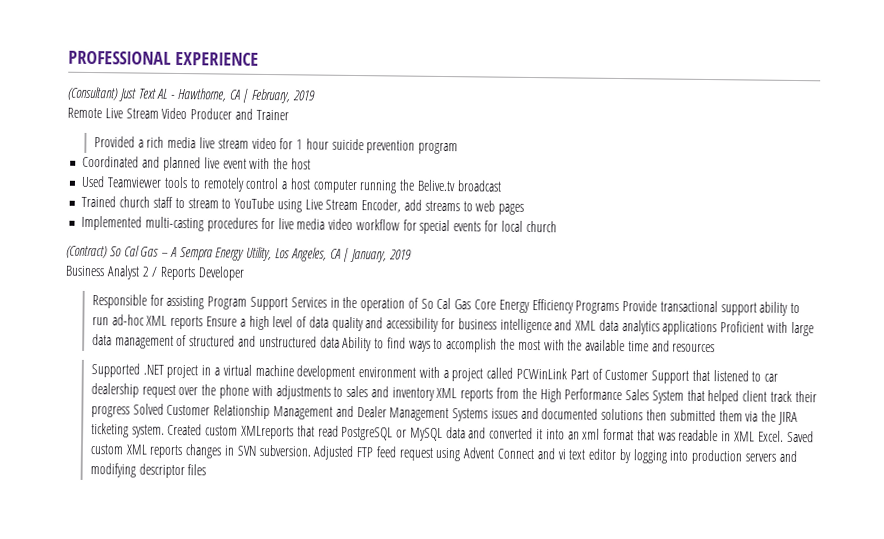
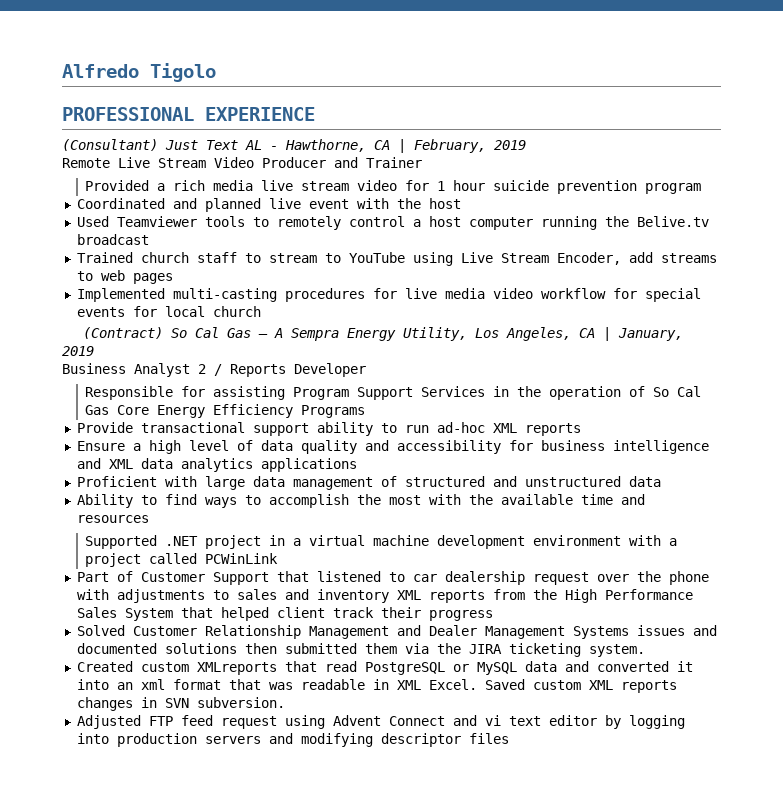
+ Alfredo Tigolo
- Responsible for assisting Program Support Services in the operation of So Cal Gas Core Energy Efficiency Programs Provide transactional support ability to run ad-hoc XML reports Ensure a high level of data quality and accessibility for business intelligence and XML data analytics applications Proficient with large data management of structured and unstructured data Ability to find ways to accomplish the most with the available time and resources
+ Responsible for assisting Program Support Services in the operation of So Cal Gas Core Energy Efficiency Programs
+ Provide transactional support ability to run ad-hoc XML reports
+ Ensure a high level of data quality and accessibility for business intelligence and XML data analytics applications
+ Proficient with large data management of structured and unstructured data
+ Ability to find ways to accomplish the most with the available time and resources
- Supported .NET project in a virtual machine development environment with a project called PCWinLink Part of Customer Support that listened to car dealership request over the phone with adjustments to sales and inventory XML reports from the High Performance Sales System that helped client track their progress Solved Customer Relationship Management and Dealer Management Systems issues and documented solutions then submitted them via the JIRA ticketing system. Created custom XMLreports that read PostgreSQL or MySQL data and converted it into an xml format that was readable in XML Excel.
+ Supported .NET project in a virtual machine development environment with a project called PCWinLink
+ Part of Customer Support that listened to car dealership request over the phone with adjustments to sales and inventory XML reports from the High Performance Sales System that helped client track their progress
+ Solved Customer Relationship Management and Dealer Management Systems issues and documented solutions then submitted them via the JIRA ticketing system.
+ Created custom XMLreports that read PostgreSQL or MySQL data and converted it into an xml format that was readable in XML Excel.
- Saved custom XML reports changes in SVN subversion. Adjusted FTP feed request using Advent Connect and vi text editor by logging into production servers and modifying descriptor files
+ Saved custom XML reports changes in SVN subversion.
+ Adjusted FTP feed request using Advent Connect and vi text editor by logging into production servers and modifying descriptor files

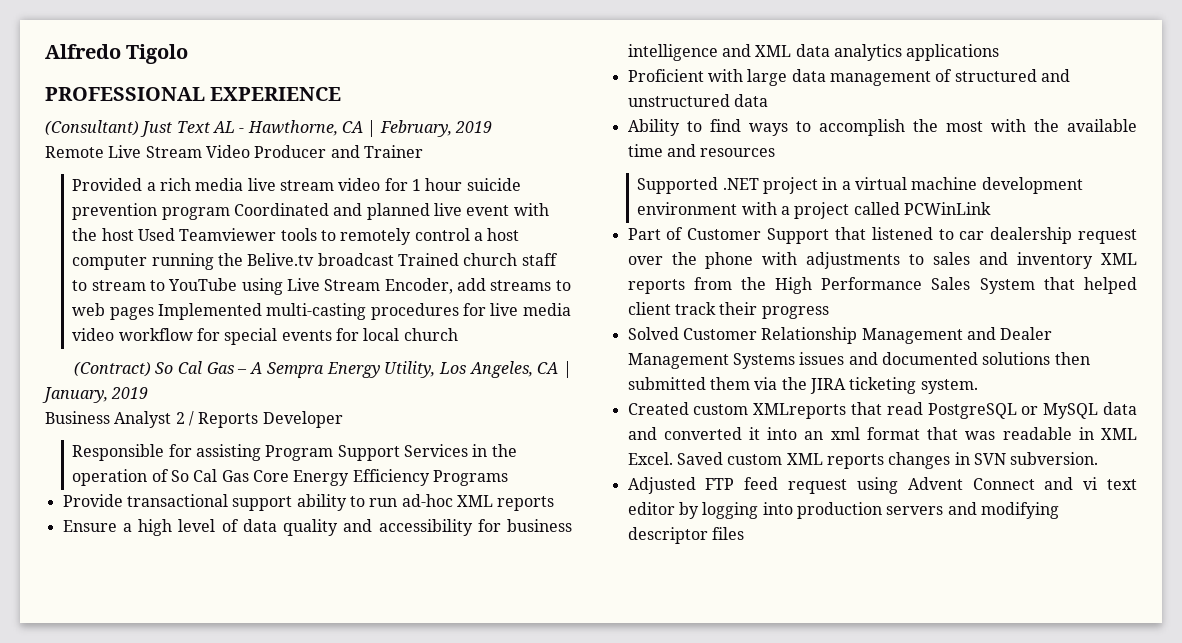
- Provided a rich media live stream video for 1 hour suicide prevention program
- Coordinated and planned live event with the host
- Used Teamviewer tools to remotely control a host computer running the Belive.tv broadcast
- Trained church staff to stream to YouTube using Live Stream Encoder, add streams to web pages
- Implemented multi-casting procedures for live media video workflow for special events for local church
+ Provided a rich media live stream video for 1 hour suicide prevention program Coordinated and planned live event with the host Used Teamviewer tools to remotely control a host computer running the Belive.tv broadcast Trained church staff to stream to YouTube using Live Stream Encoder, add streams to web pages Implemented multi-casting procedures for live media video workflow for special events for local church

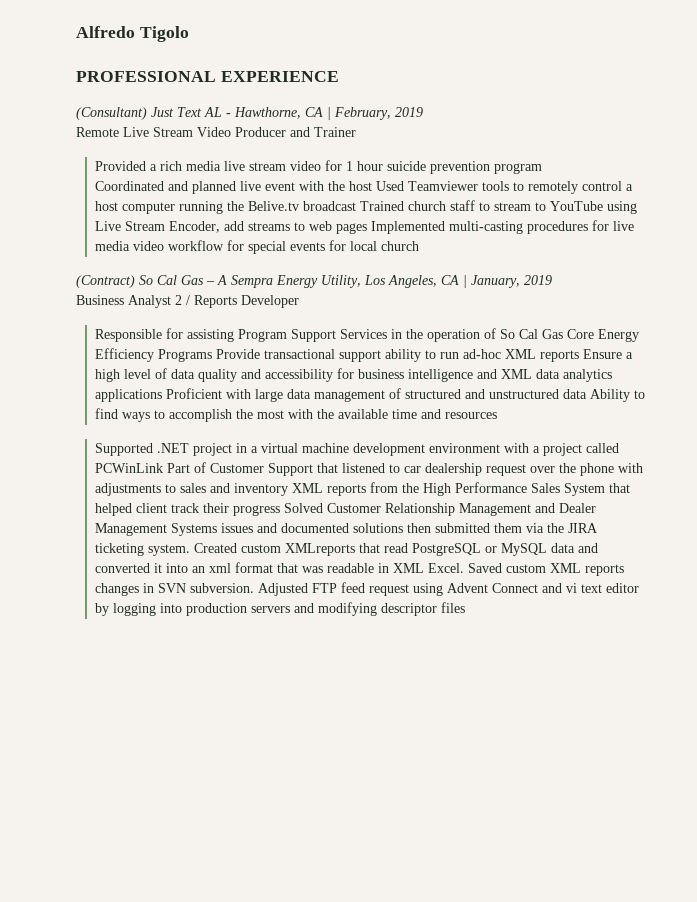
- Provided a rich media live stream video for 1 hour suicide prevention program Coordinated and planned live event with the host Used Teamviewer tools to remotely control a host computer running the Belive.tv broadcast Trained church staff to stream to YouTube using Live Stream Encoder, add streams to web pages Implemented multi-casting procedures for live media video workflow for special events for local church
+ Provided a rich media live stream video for 1 hour suicide prevention program
+ Coordinated and planned live event with the host Used Teamviewer tools to remotely control a host computer running the Belive.tv broadcast Trained church staff to stream to YouTube using Live Stream Encoder, add streams to web pages Implemented multi-casting procedures for live media video workflow for special events for local church
- Responsible for assisting Program Support Services in the operation of So Cal Gas Core Energy Efficiency Programs
- Provide transactional support ability to run ad-hoc XML reports
- Ensure a high level of data quality and accessibility for business intelligence and XML data analytics applications
- Proficient with large data management of structured and unstructured data
- Ability to find ways to accomplish the most with the available time and resources
+ Responsible for assisting Program Support Services in the operation of So Cal Gas Core Energy Efficiency Programs Provide transactional support ability to run ad-hoc XML reports Ensure a high level of data quality and accessibility for business intelligence and XML data analytics applications Proficient with large data management of structured and unstructured data Ability to find ways to accomplish the most with the available time and resources
- Supported .NET project in a virtual machine development environment with a project called PCWinLink
- Part of Customer Support that listened to car dealership request over the phone with adjustments to sales and inventory XML reports from the High Performance Sales System that helped client track their progress
- Solved Customer Relationship Management and Dealer Management Systems issues and documented solutions then submitted them via the JIRA ticketing system.
- Created custom XMLreports that read PostgreSQL or MySQL data and converted it into an xml format that was readable in XML Excel.
+ Supported .NET project in a virtual machine development environment with a project called PCWinLink Part of Customer Support that listened to car dealership request over the phone with adjustments to sales and inventory XML reports from the High Performance Sales System that helped client track their progress Solved Customer Relationship Management and Dealer Management Systems issues and documented solutions then submitted them via the JIRA ticketing system. Created custom XMLreports that read PostgreSQL or MySQL data and converted it into an xml format that was readable in XML Excel.
- Saved custom XML reports changes in SVN subversion.
- Adjusted FTP feed request using Advent Connect and vi text editor by logging into production servers and modifying descriptor files
+ Saved custom XML reports changes in SVN subversion. Adjusted FTP feed request using Advent Connect and vi text editor by logging into production servers and modifying descriptor files

